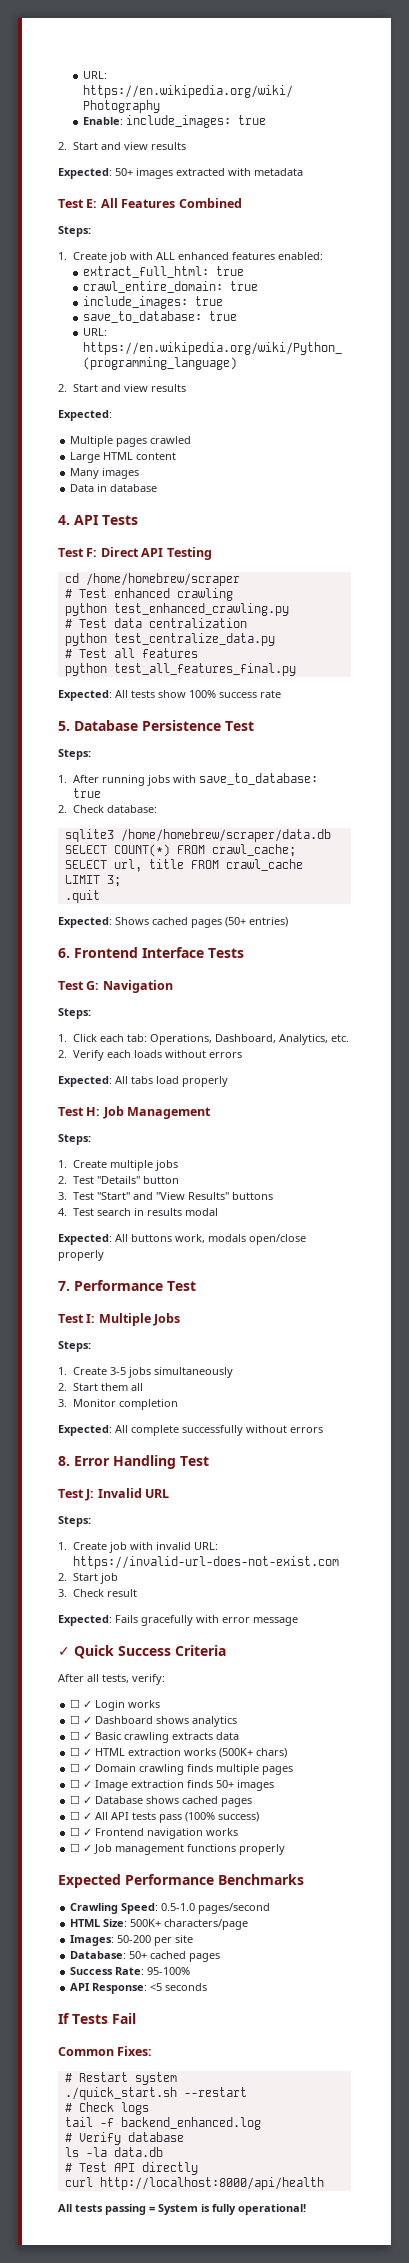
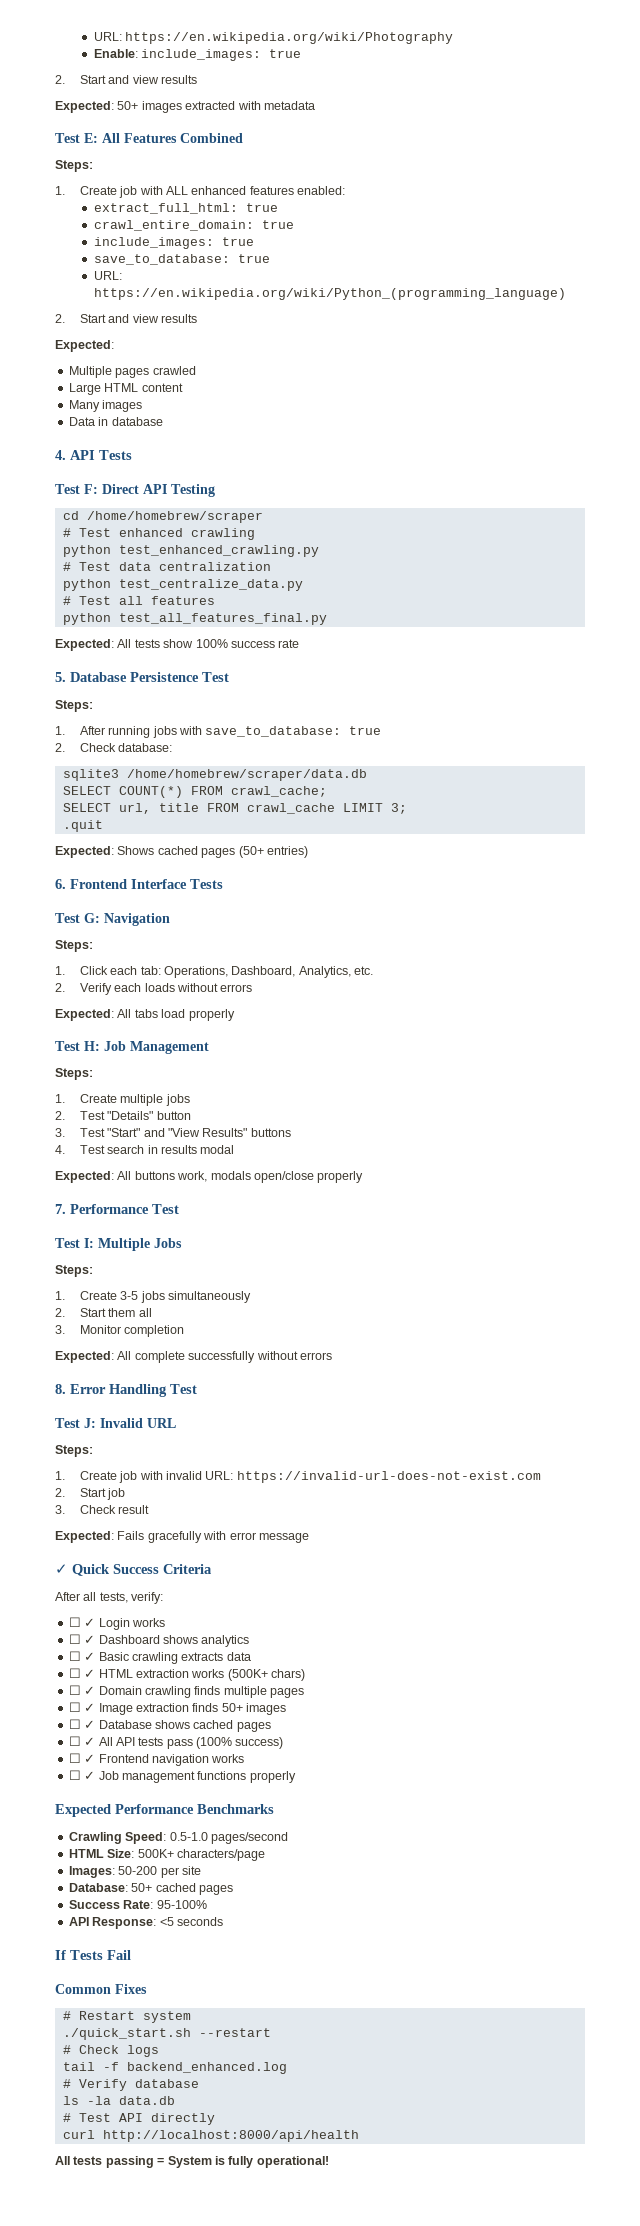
- Common Fixes:
+ Common Fixes

